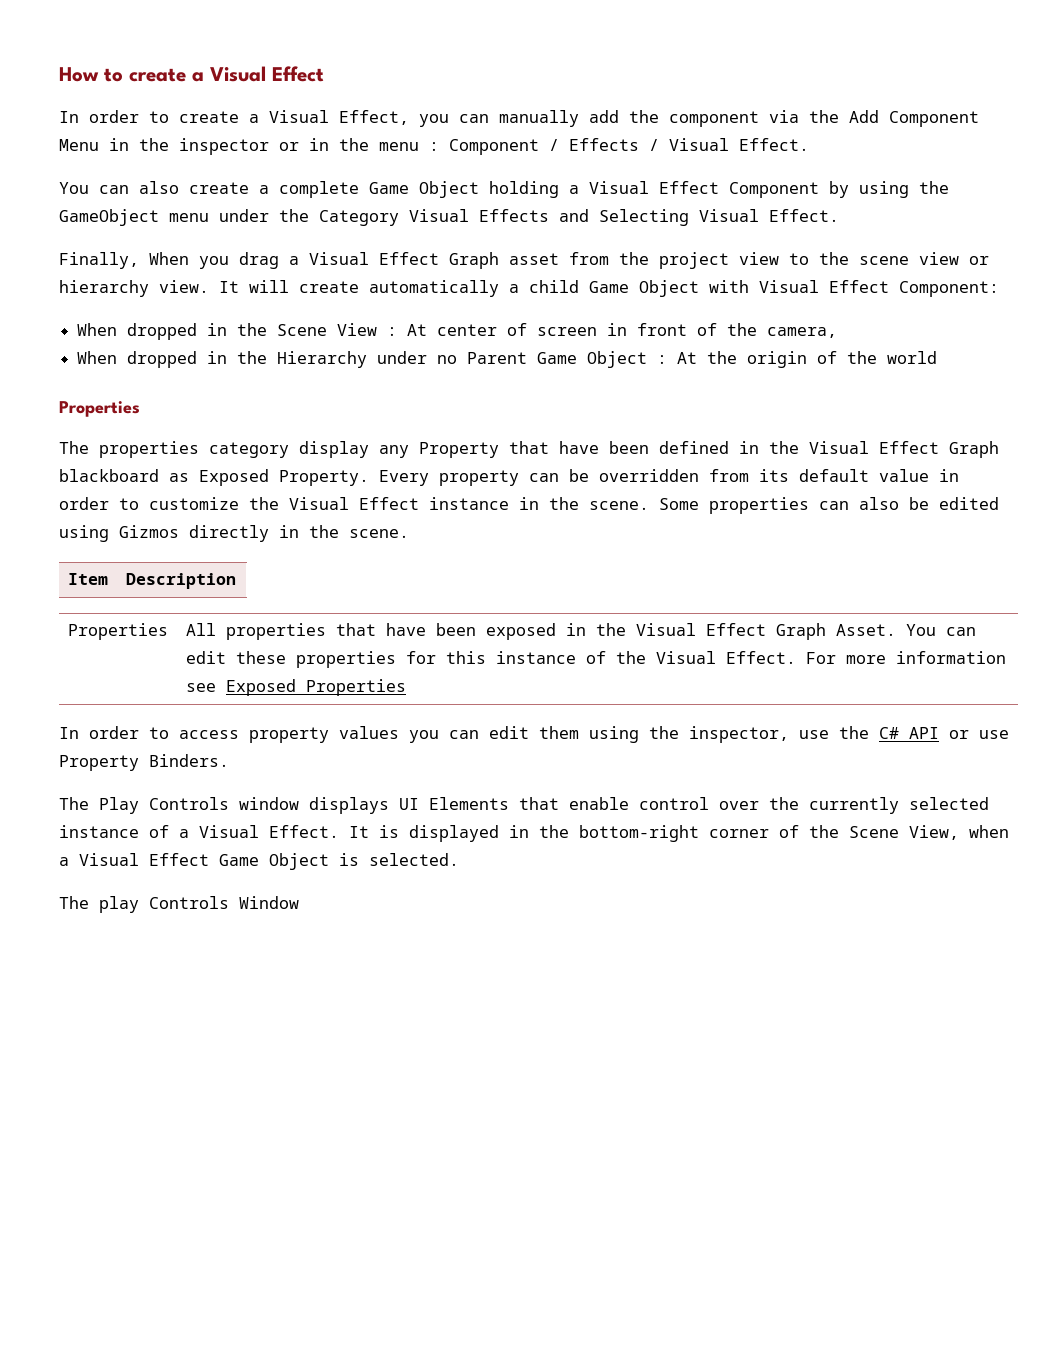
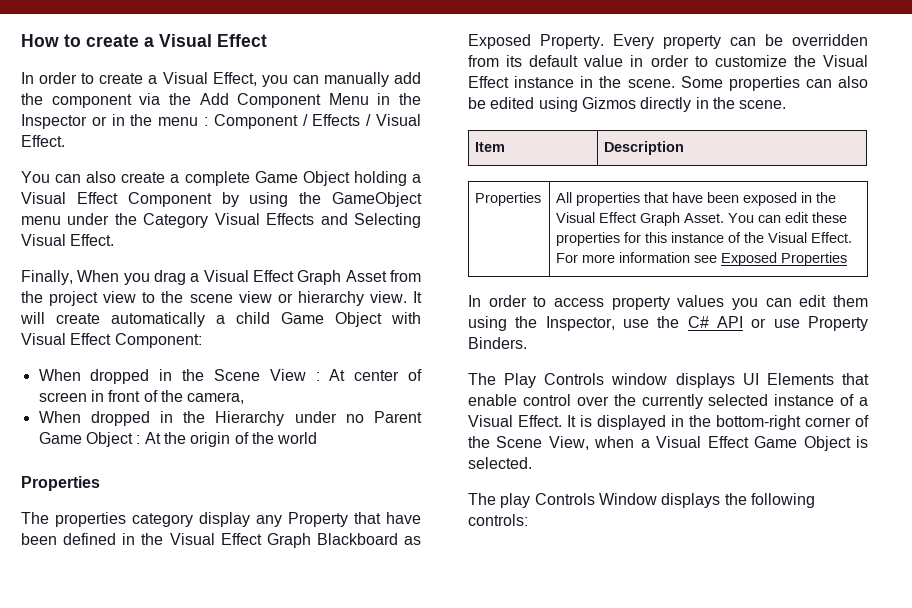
- In order to create a Visual Effect, you can manually add the component via the Add Component Menu in the inspector or in the menu : Component / Effects / Visual Effect.
+ In order to create a Visual Effect, you can manually add the component via the Add Component Menu in the Inspector or in the menu : Component / Effects / Visual Effect.
- Finally, When you drag a Visual Effect Graph asset from the project view to the scene view or hierarchy view.
+ Finally, When you drag a Visual Effect Graph Asset from the project view to the scene view or hierarchy view.
- The properties category display any Property that have been defined in the Visual Effect Graph blackboard as Exposed Property.
+ The properties category display any Property that have been defined in the Visual Effect Graph Blackboard as Exposed Property.
- In order to access property values you can edit them using the inspector, use the C# API or use Property Binders.
+ In order to access property values you can edit them using the Inspector, use the C# API or use Property Binders.
- The play Controls Window
+ The play Controls Window displays the following controls:

